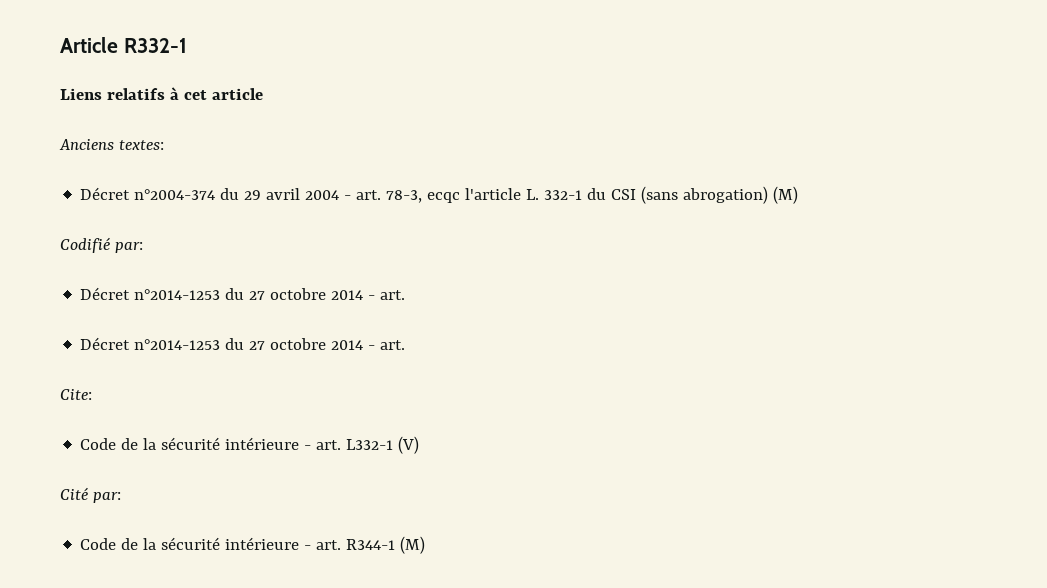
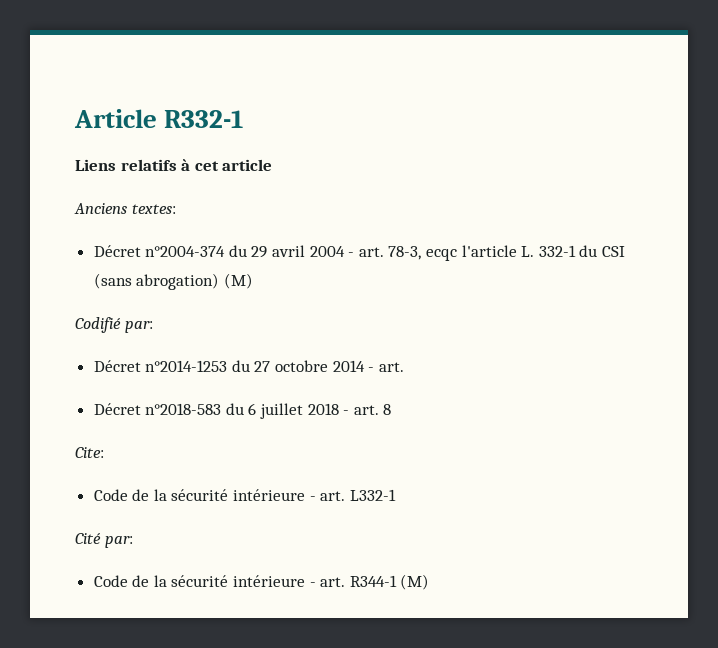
  Codifié par:
  Décret n°2014-1253 du 27 octobre 2014 - art.
- Décret n°2014-1253 du 27 octobre 2014 - art.
+ Décret n°2018-583 du 6 juillet 2018 - art. 8
- Code de la sécurité intérieure - art. L332-1 (V)
+ Code de la sécurité intérieure - art. L332-1

